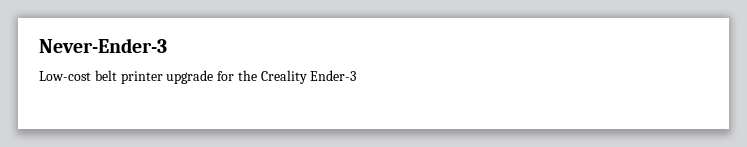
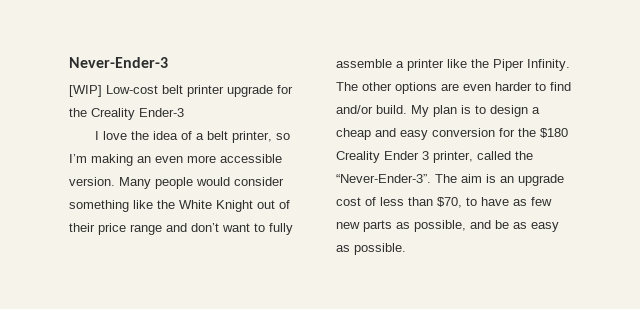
- Low-cost belt printer upgrade for the Creality Ender-3
+ [WIP] Low-cost belt printer upgrade for the Creality Ender-3
+ I love the idea of a belt printer, so I’m making an even more accessible version. Many people would consider something like the White Knight out of their price range and don’t want to fully assemble a printer like the Piper Infinity. The other options are even harder to find and/or build. My plan is to design a cheap and easy conversion for the $180 Creality Ender 3 printer, called the “Never-Ender-3”. The aim is an upgrade cost of less than $70, to have as few new parts as possible, and be as easy as possible.

